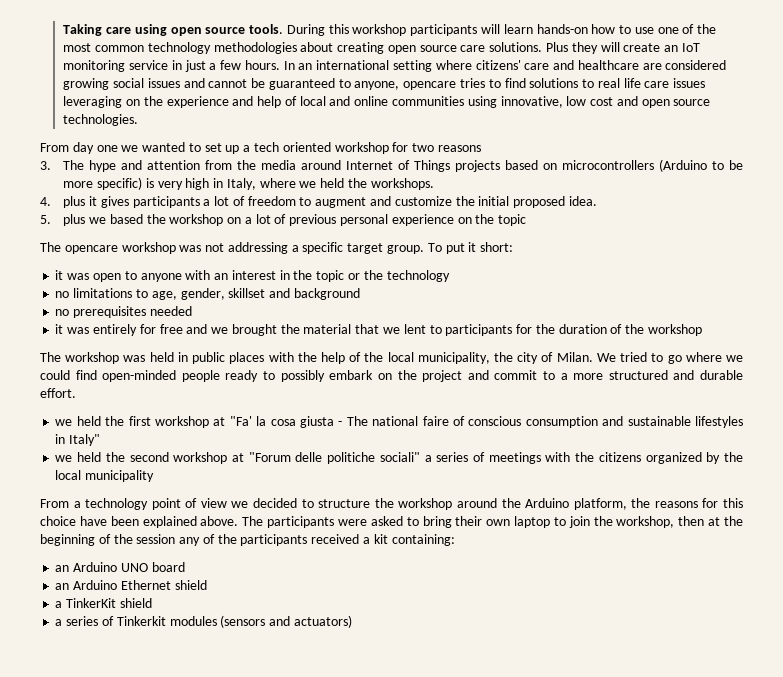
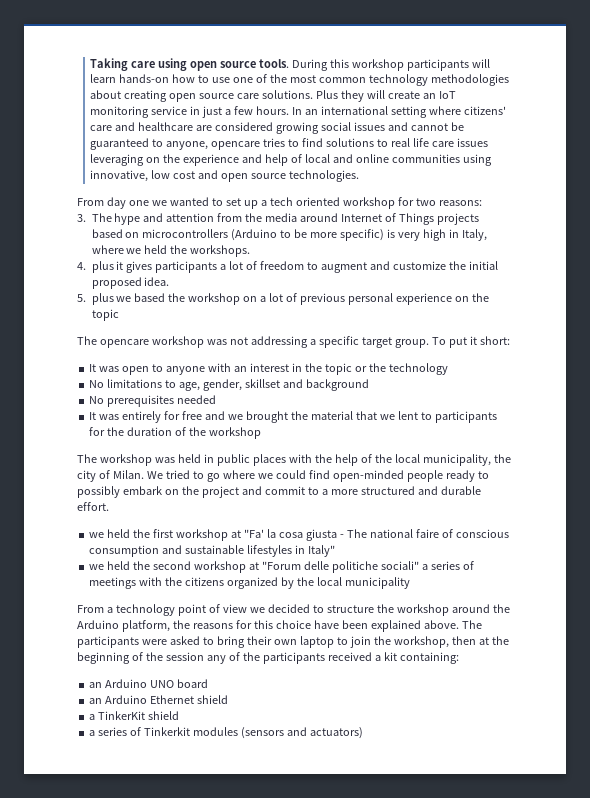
- From day one we wanted to set up a tech oriented workshop for two reasons
+ From day one we wanted to set up a tech oriented workshop for two reasons:
- it was open to anyone with an interest in the topic or the technology
+ It was open to anyone with an interest in the topic or the technology
- no limitations to age, gender, skillset and background
+ No limitations to age, gender, skillset and background
- no prerequisites needed
+ No prerequisites needed
- it was entirely for free and we brought the material that we lent to participants for the duration of the workshop
+ It was entirely for free and we brought the material that we lent to participants for the duration of the workshop

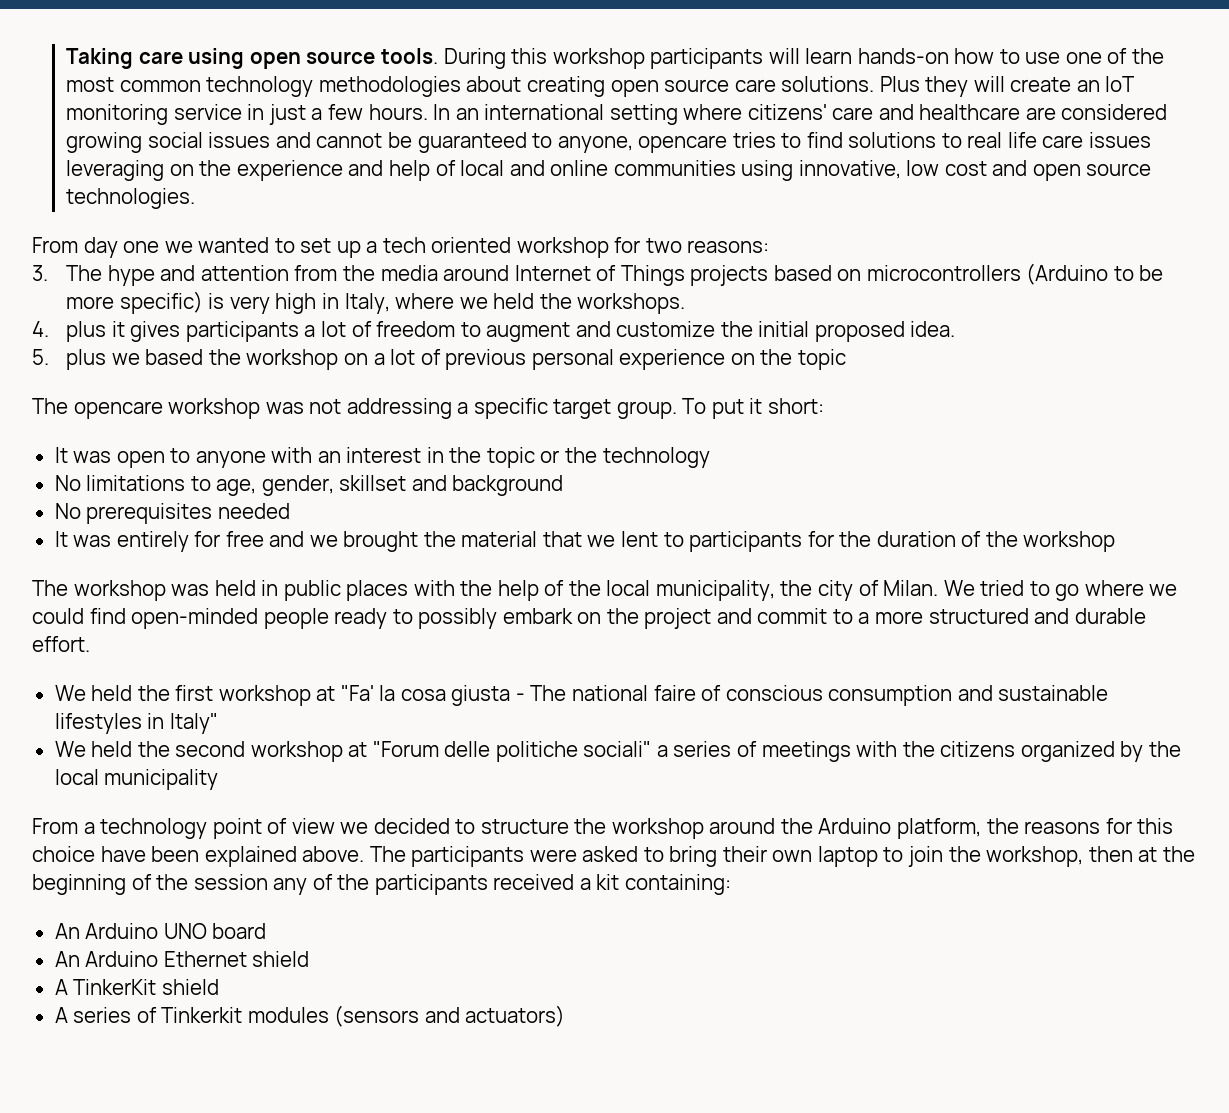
- we held the first workshop at "Fa' la cosa giusta - The national faire of conscious consumption and sustainable lifestyles in Italy"
+ We held the first workshop at "Fa' la cosa giusta - The national faire of conscious consumption and sustainable lifestyles in Italy"
- we held the second workshop at "Forum delle politiche sociali" a series of meetings with the citizens organized by the local municipality
+ We held the second workshop at "Forum delle politiche sociali" a series of meetings with the citizens organized by the local municipality
- an Arduino UNO board
+ An Arduino UNO board
- an Arduino Ethernet shield
+ An Arduino Ethernet shield
- a TinkerKit shield
+ A TinkerKit shield
- a series of Tinkerkit modules (sensors and actuators)
+ A series of Tinkerkit modules (sensors and actuators)

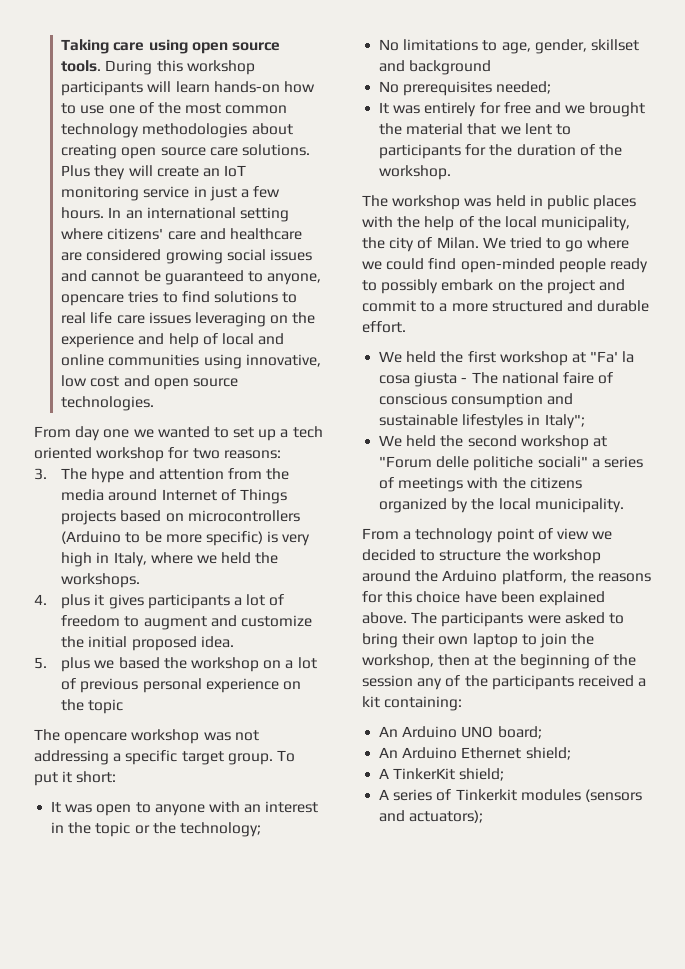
- It was open to anyone with an interest in the topic or the technology
+ It was open to anyone with an interest in the topic or the technology;
- No prerequisites needed
+ No prerequisites needed;
- It was entirely for free and we brought the material that we lent to participants for the duration of the workshop
+ It was entirely for free and we brought the material that we lent to participants for the duration of the workshop.
- We held the first workshop at "Fa' la cosa giusta - The national faire of conscious consumption and sustainable lifestyles in Italy"
+ We held the first workshop at "Fa' la cosa giusta - The national faire of conscious consumption and sustainable lifestyles in Italy";
- We held the second workshop at "Forum delle politiche sociali" a series of meetings with the citizens organized by the local municipality
+ We held the second workshop at "Forum delle politiche sociali" a series of meetings with the citizens organized by the local municipality.
- An Arduino UNO board
+ An Arduino UNO board;
- An Arduino Ethernet shield
+ An Arduino Ethernet shield;
- A TinkerKit shield
+ A TinkerKit shield;
- A series of Tinkerkit modules (sensors and actuators)
+ A series of Tinkerkit modules (sensors and actuators);

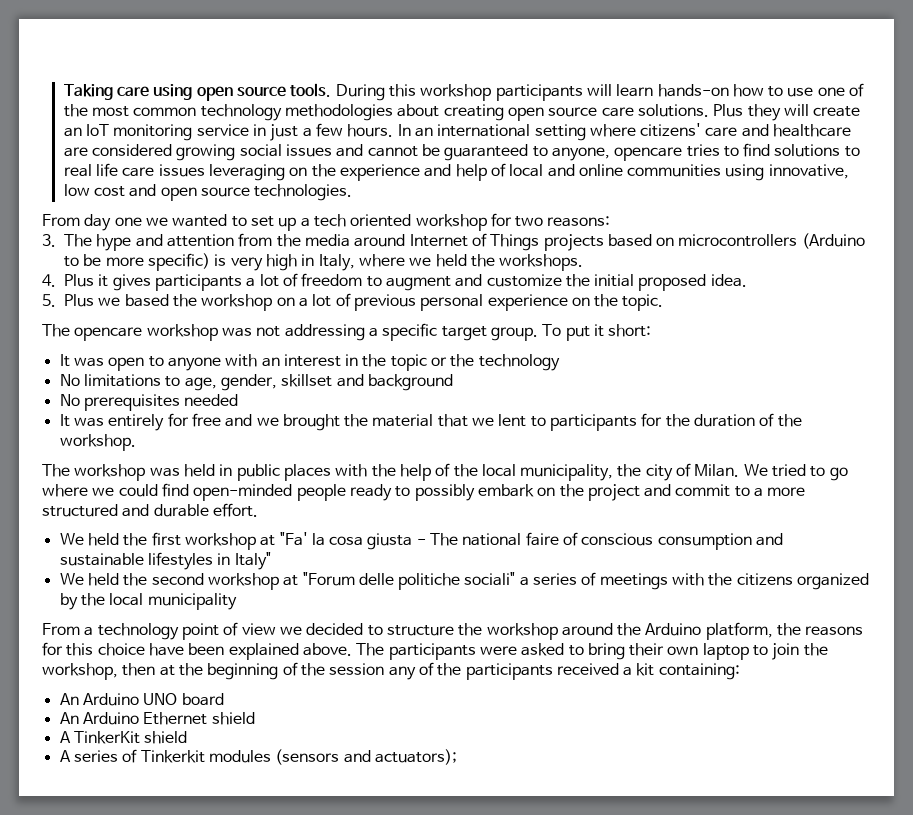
- 4. plus it gives participants a lot of freedom to augment and customize the initial proposed idea.
+ 4. Plus it gives participants a lot of freedom to augment and customize the initial proposed idea.
- 5. plus we based the workshop on a lot of previous personal experience on the topic
+ 5. Plus we based the workshop on a lot of previous personal experience on the topic.
- It was open to anyone with an interest in the topic or the technology;
+ It was open to anyone with an interest in the topic or the technology
- No prerequisites needed;
+ No prerequisites needed
- We held the first workshop at "Fa' la cosa giusta - The national faire of conscious consumption and sustainable lifestyles in Italy";
+ We held the first workshop at "Fa' la cosa giusta - The national faire of conscious consumption and sustainable lifestyles in Italy"
- We held the second workshop at "Forum delle politiche sociali" a series of meetings with the citizens organized by the local municipality.
+ We held the second workshop at "Forum delle politiche sociali" a series of meetings with the citizens organized by the local municipality
- An Arduino UNO board;
+ An Arduino UNO board
- An Arduino Ethernet shield;
+ An Arduino Ethernet shield
- A TinkerKit shield;
+ A TinkerKit shield

